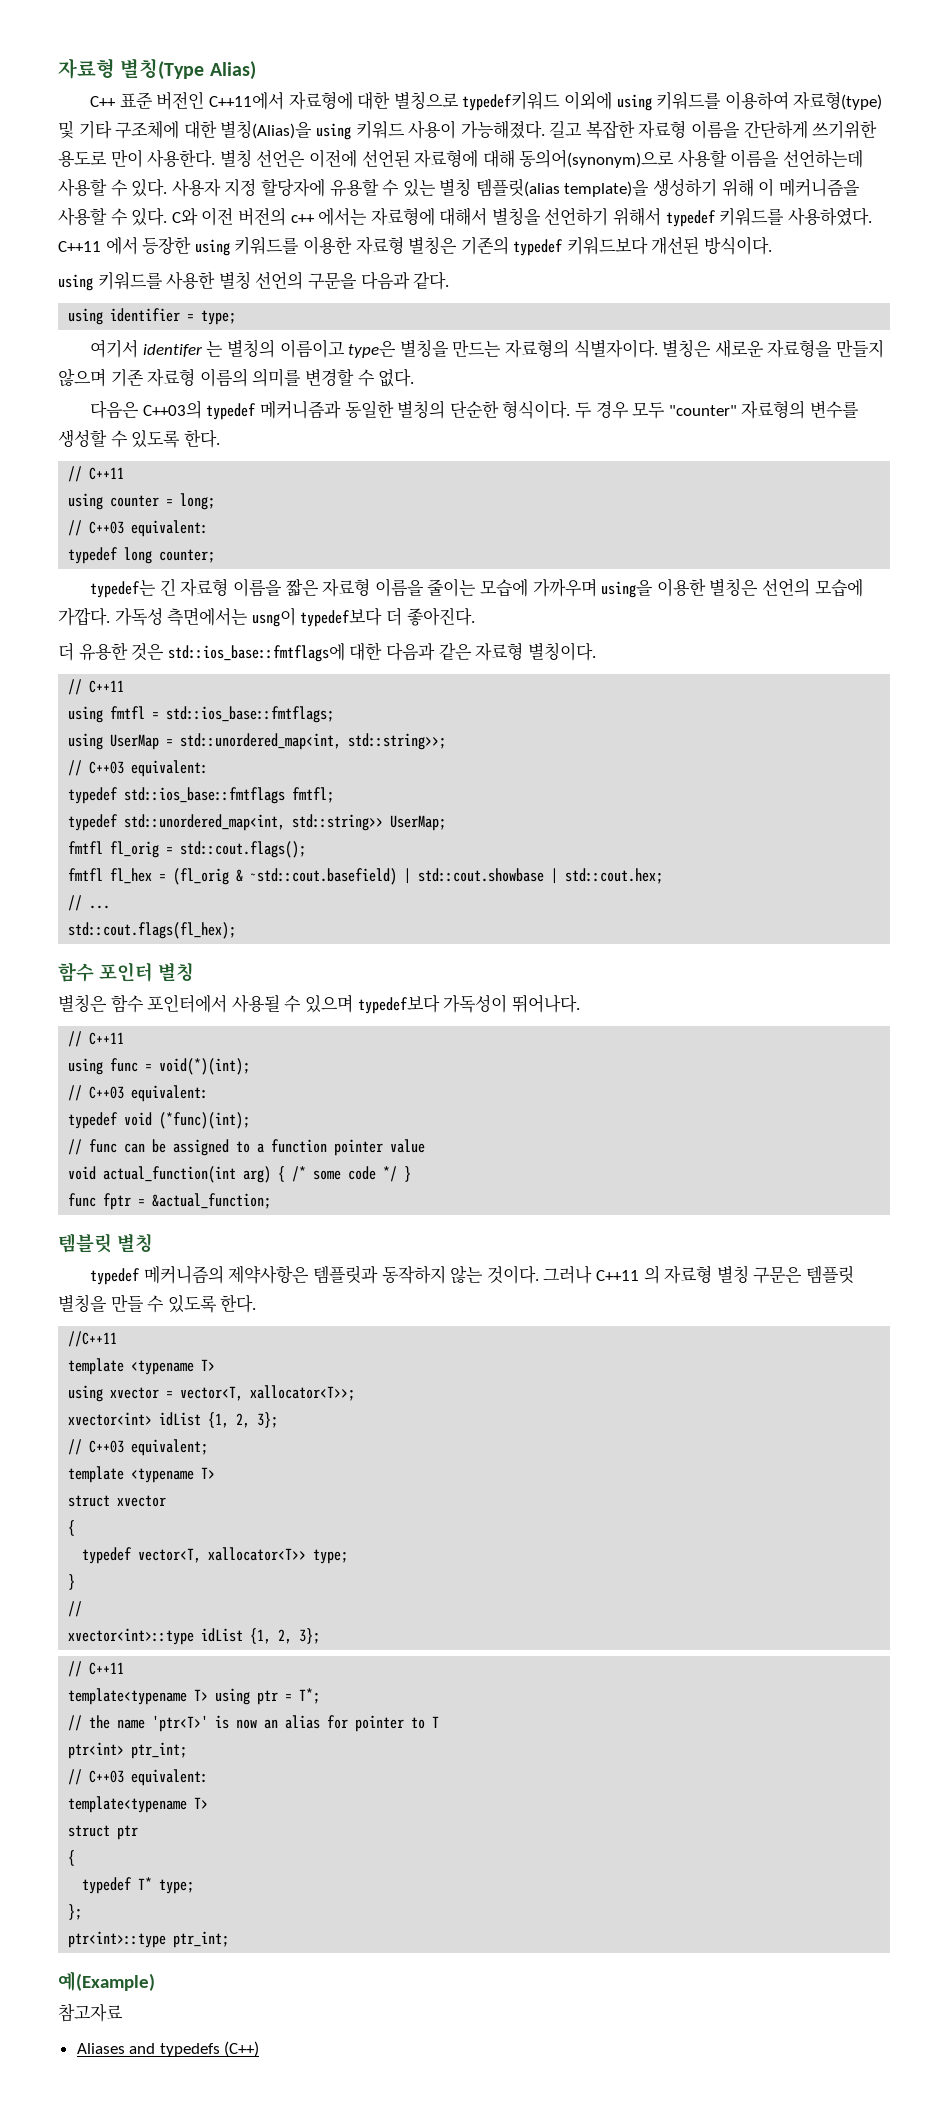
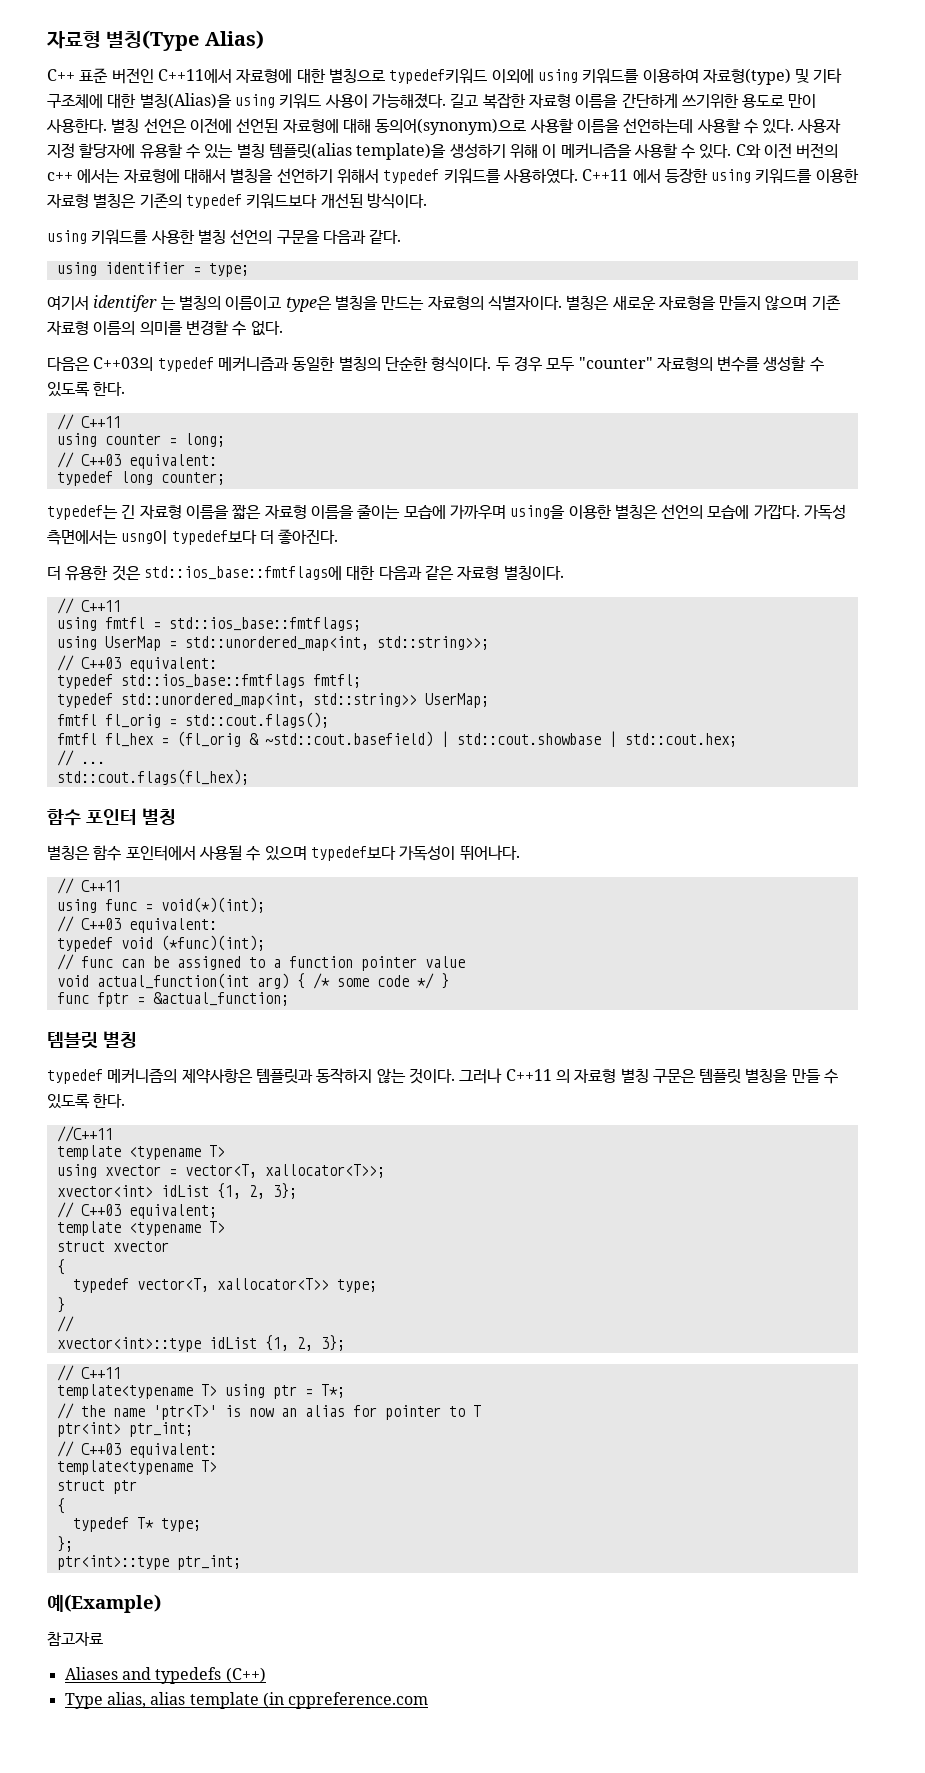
+ Type alias, alias template (in cppreference.com

